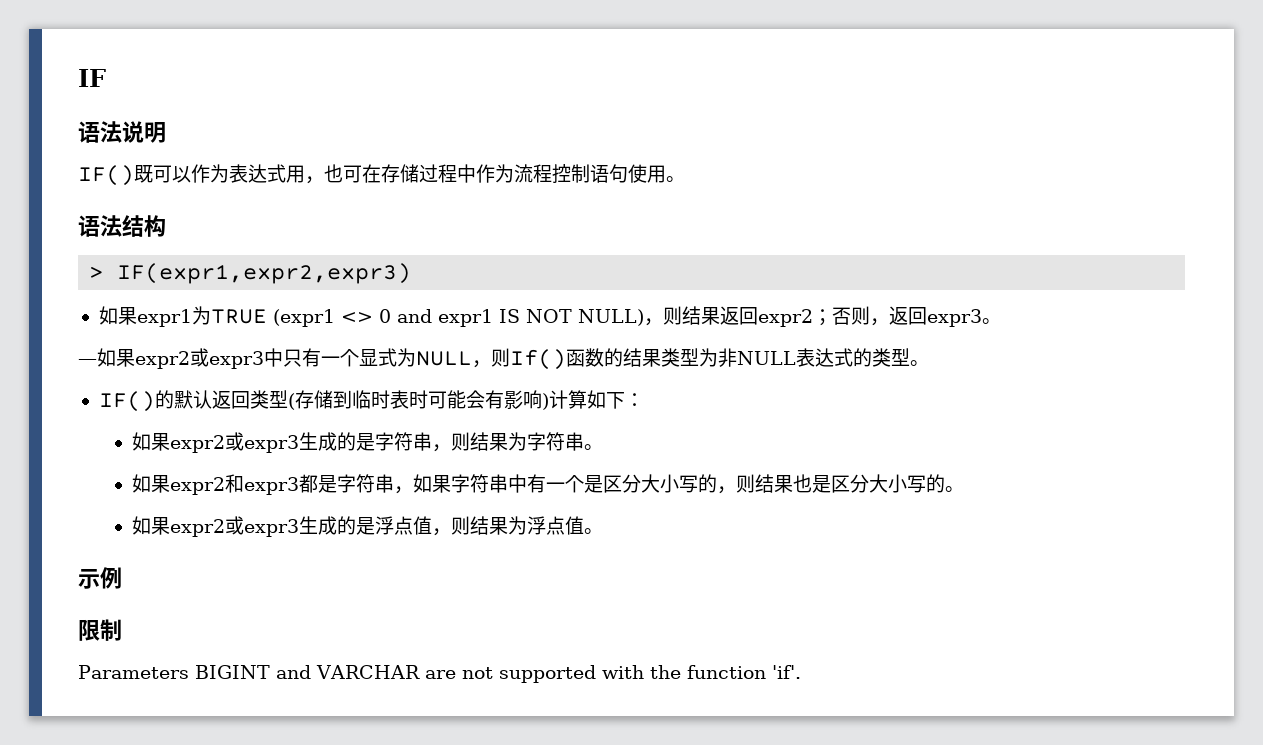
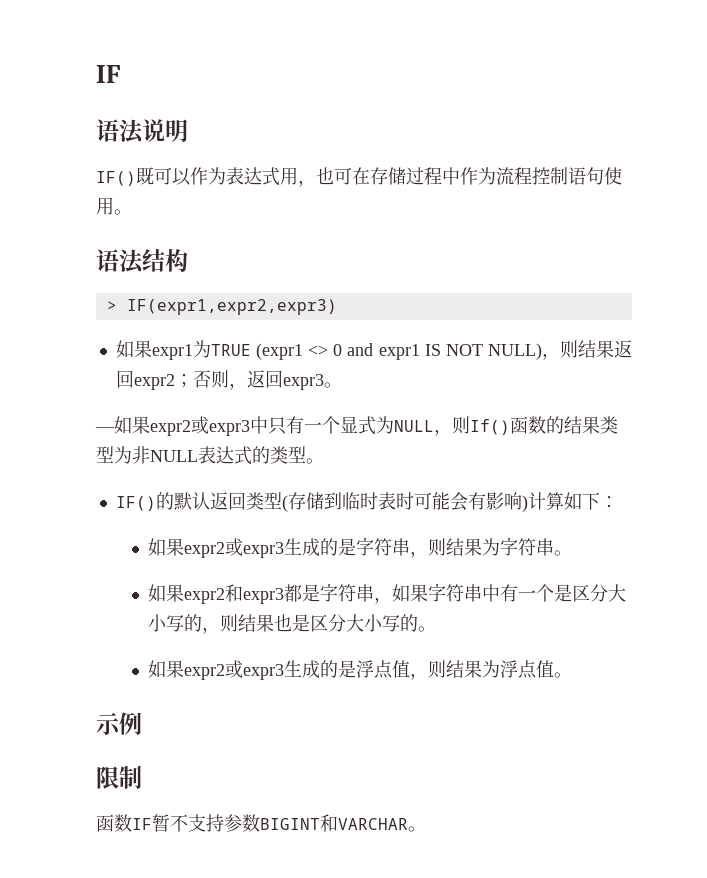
- Parameters BIGINT and VARCHAR are not supported with the function 'if'.
+ 函数IF暂不支持参数BIGINT和VARCHAR。

